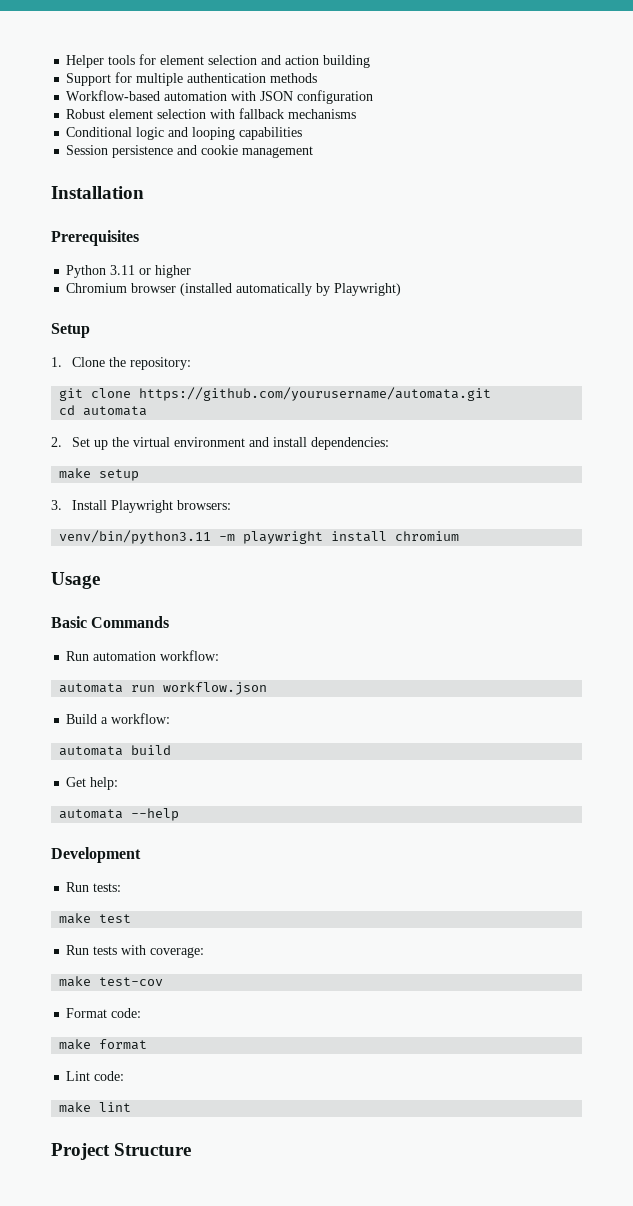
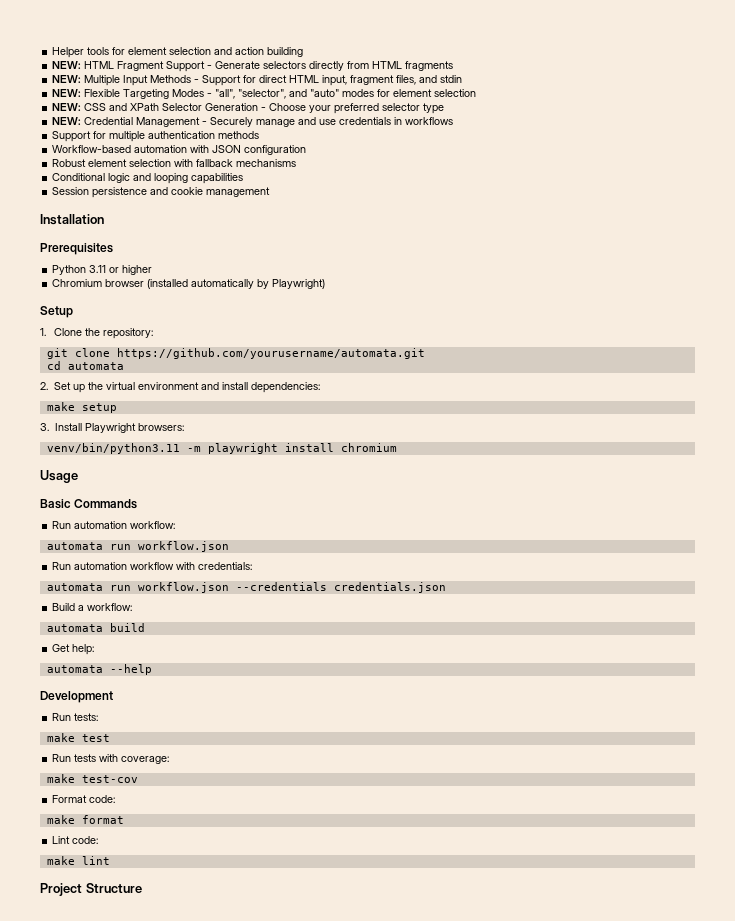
+ NEW: HTML Fragment Support - Generate selectors directly from HTML fragments
+ NEW: Multiple Input Methods - Support for direct HTML input, fragment files, and stdin
+ NEW: Flexible Targeting Modes - "all", "selector", and "auto" modes for element selection
+ NEW: CSS and XPath Selector Generation - Choose your preferred selector type
+ NEW: Credential Management - Securely manage and use credentials in workflows
+ Run automation workflow with credentials:
+ automata run workflow.json --credentials credentials.json

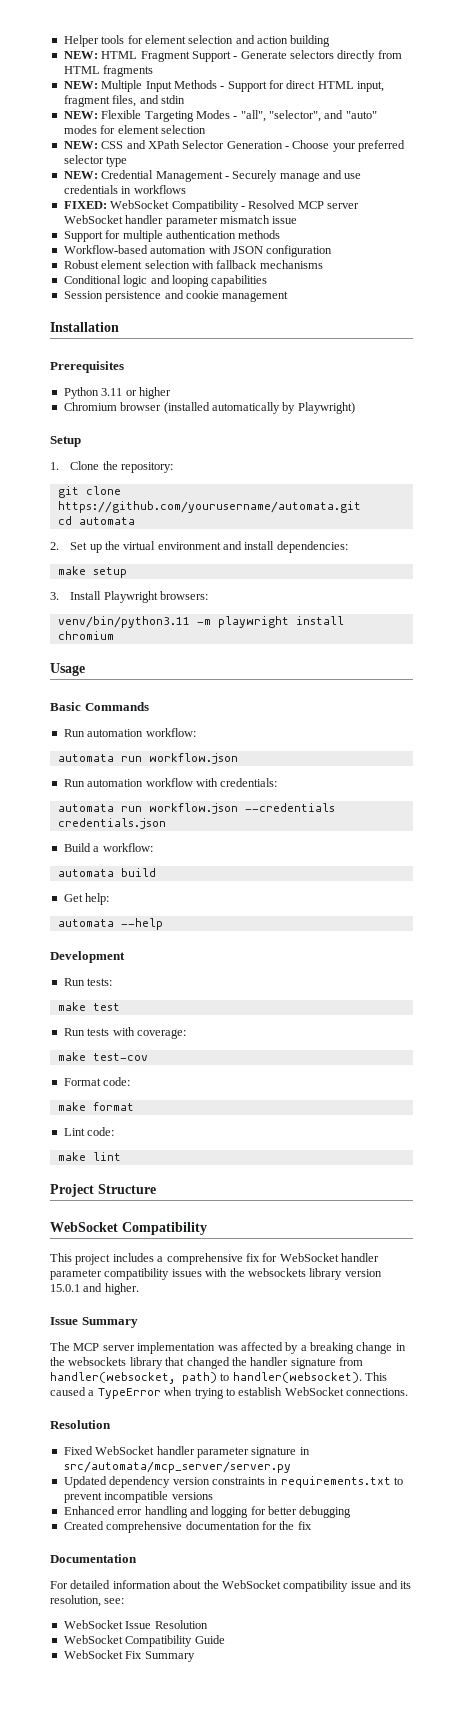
+ FIXED: WebSocket Compatibility - Resolved MCP server WebSocket handler parameter mismatch issue
  Project Structure
+ WebSocket Compatibility
+ This project includes a comprehensive fix for WebSocket handler parameter compatibility issues with the websockets library version 15.0.1 and higher.
+ Issue Summary
+ The MCP server implementation was affected by a breaking change in the websockets library that changed the handler signature from handler(websocket, path) to handler(websocket). This caused a TypeError when trying to establish WebSocket connections.
+ Resolution
+ Fixed WebSocket handler parameter signature in src/automata/mcp_server/server.py
+ Updated dependency version constraints in requirements.txt to prevent incompatible versions
+ Enhanced error handling and logging for better debugging
+ Created comprehensive documentation for the fix
+ Documentation
+ For detailed information about the WebSocket compatibility issue and its resolution, see:
+ WebSocket Issue Resolution
+ WebSocket Compatibility Guide
+ WebSocket Fix Summary

